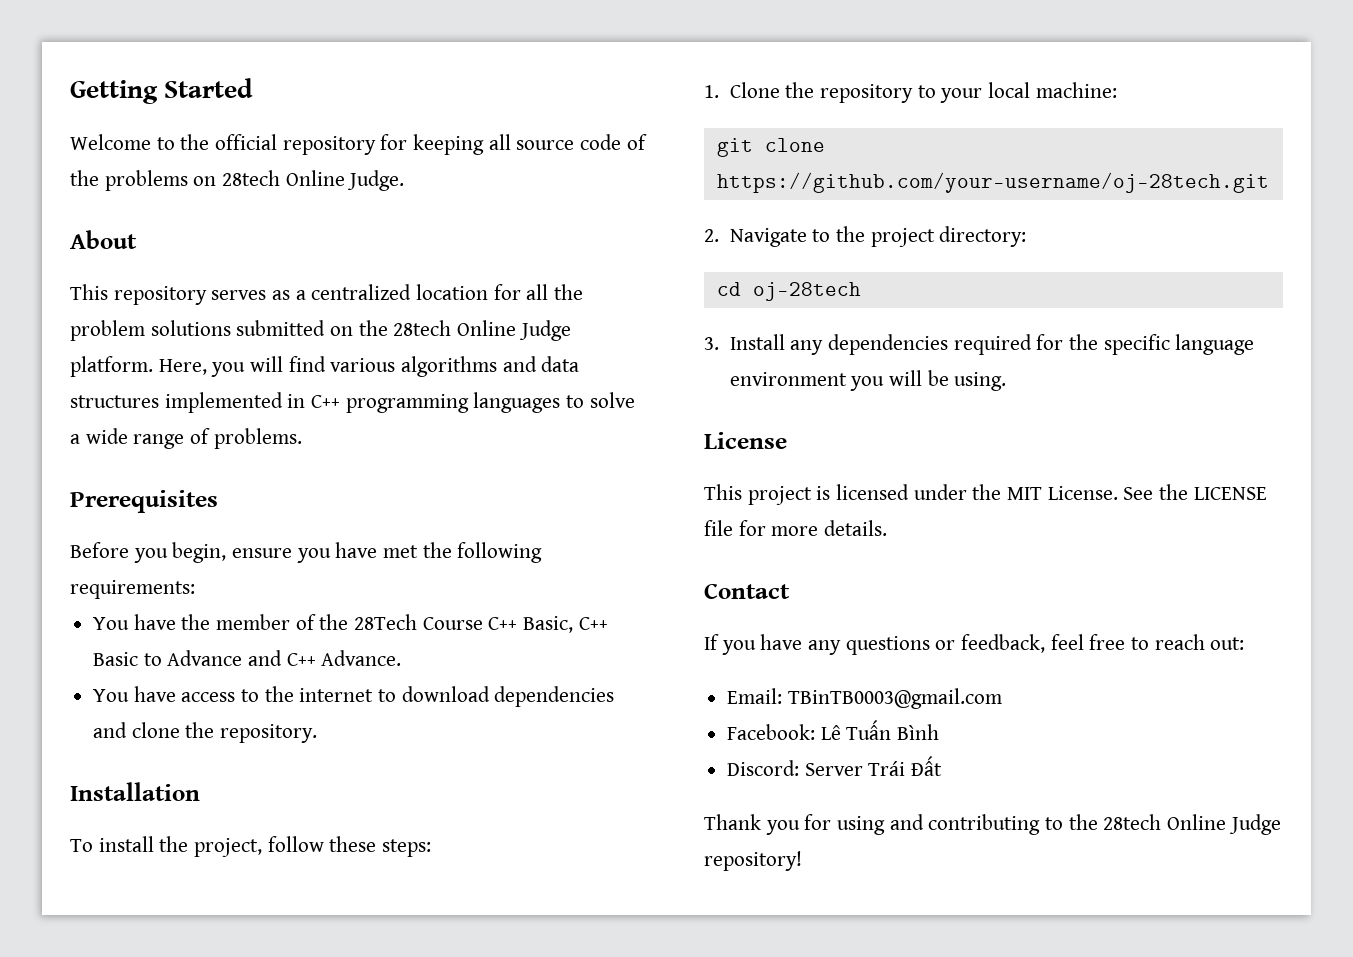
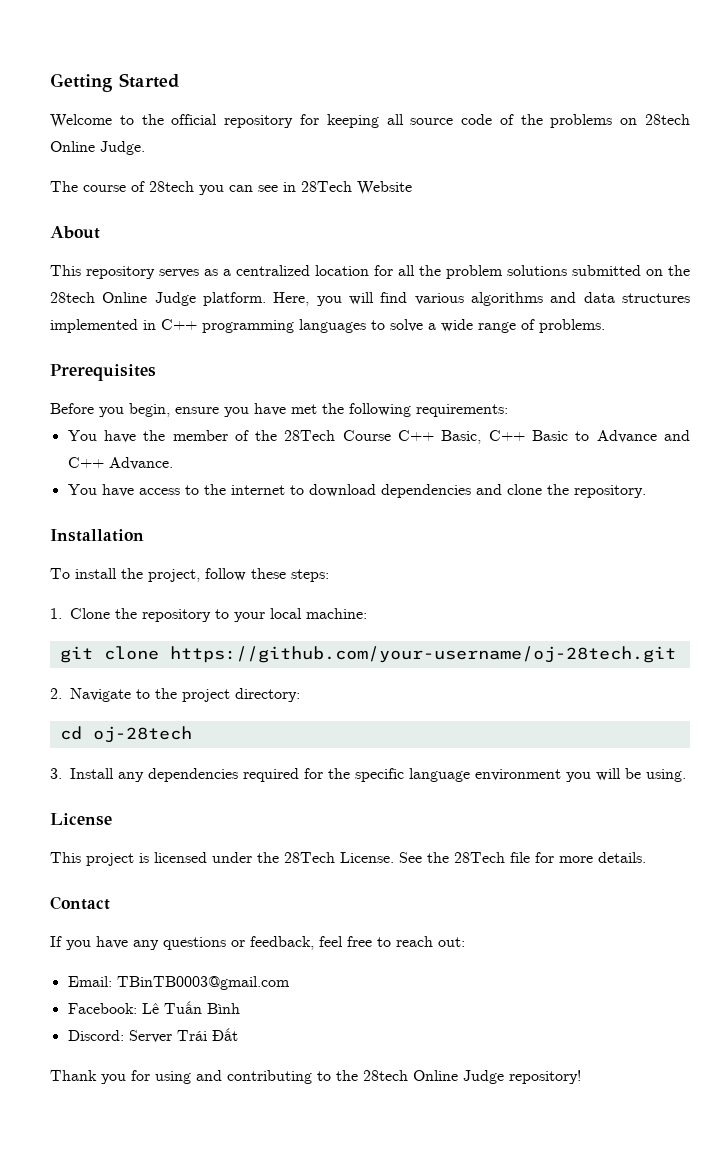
+ The course of 28tech you can see in 28Tech Website
- This project is licensed under the MIT License.
+ This project is licensed under the 28Tech License.
- See the LICENSE file for more details.
+ See the 28Tech file for more details.

